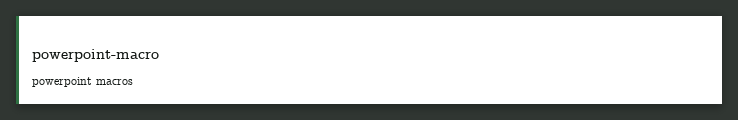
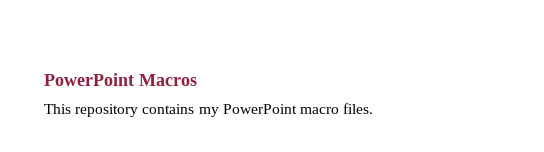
- powerpoint-macro
- powerpoint macros
+ PowerPoint Macros
+ This repository contains my PowerPoint macro files.

